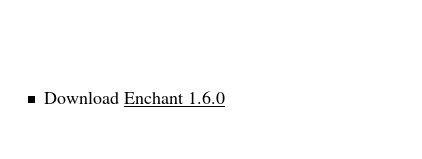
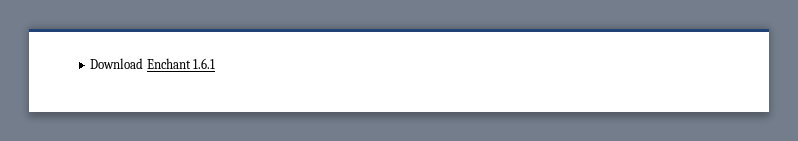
- Download Enchant 1.6.0
+ Download Enchant 1.6.1

